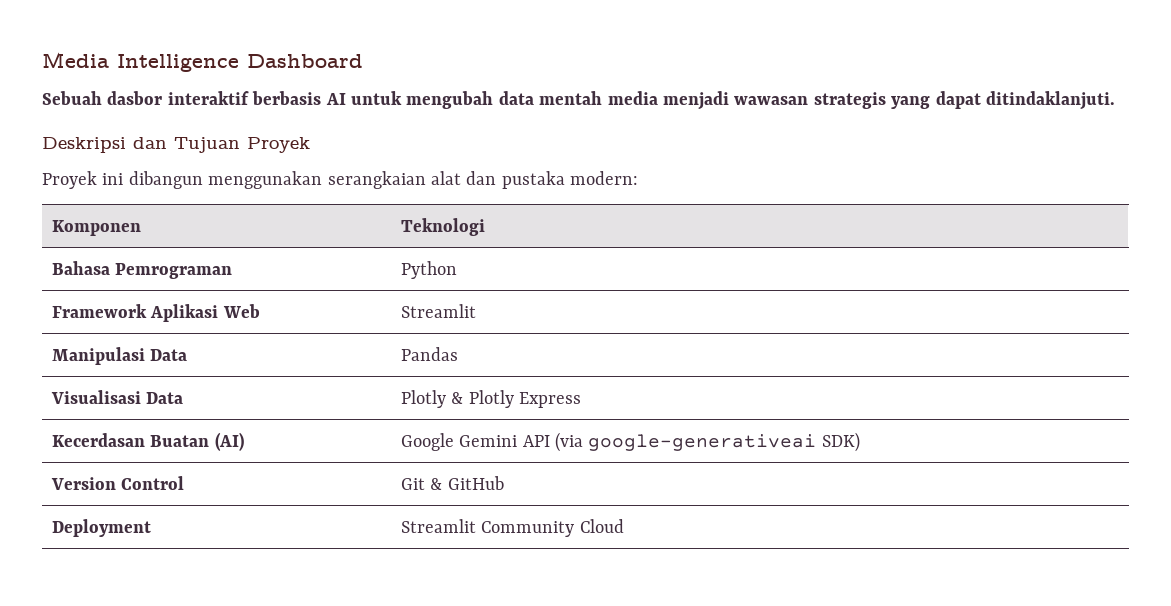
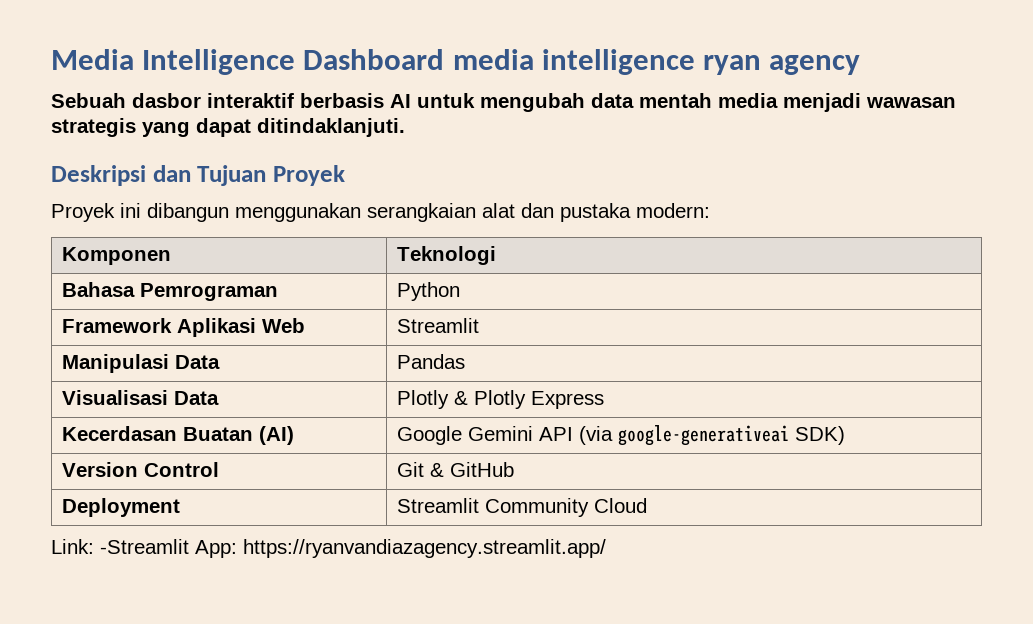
- Media Intelligence Dashboard
+ Media Intelligence Dashboard media intelligence ryan agency
+ Link: -Streamlit App: https://ryanvandiazagency.streamlit.app/

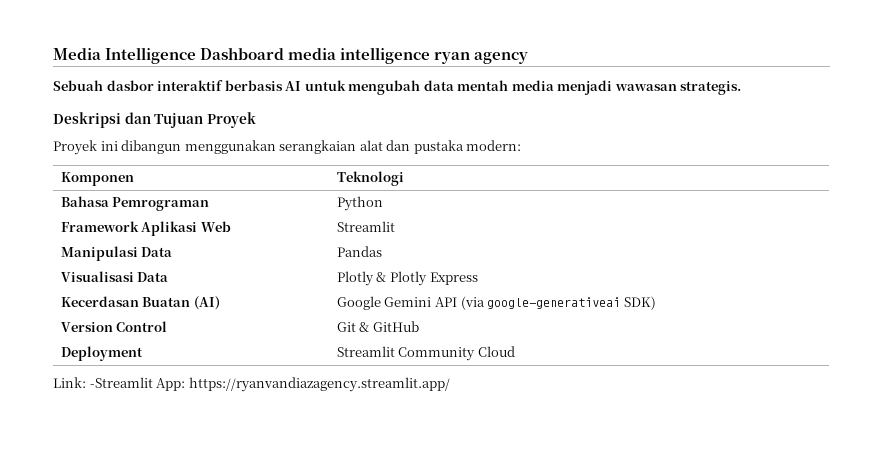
- Sebuah dasbor interaktif berbasis AI untuk mengubah data mentah media menjadi wawasan strategis yang dapat ditindaklanjuti.
+ Sebuah dasbor interaktif berbasis AI untuk mengubah data mentah media menjadi wawasan strategis.

